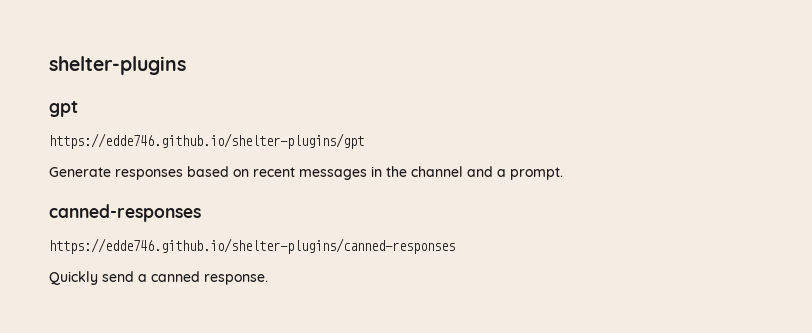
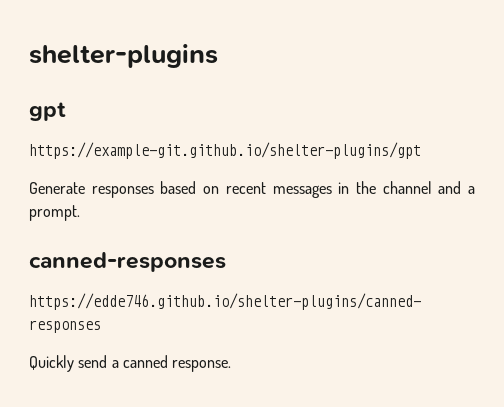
- https://edde746.github.io/shelter-plugins/gpt
+ https://example-git.github.io/shelter-plugins/gpt

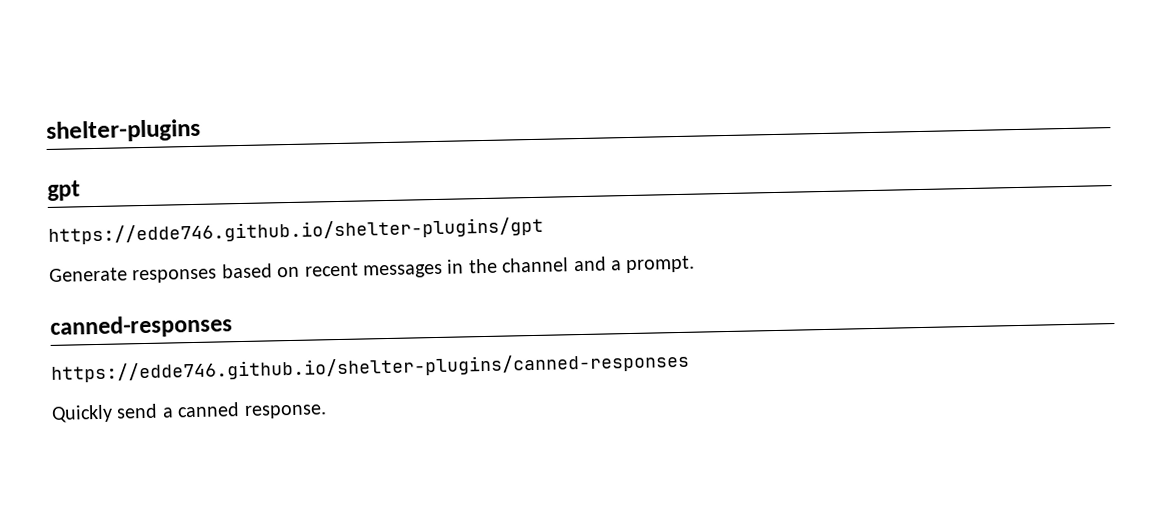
- https://example-git.github.io/shelter-plugins/gpt
+ https://edde746.github.io/shelter-plugins/gpt

